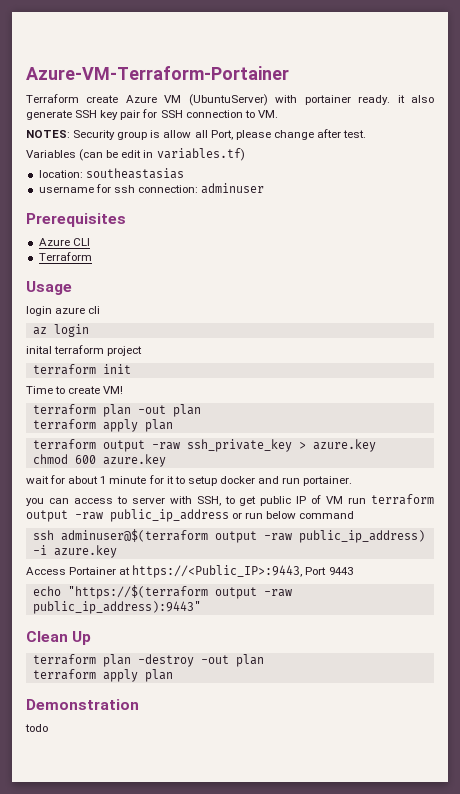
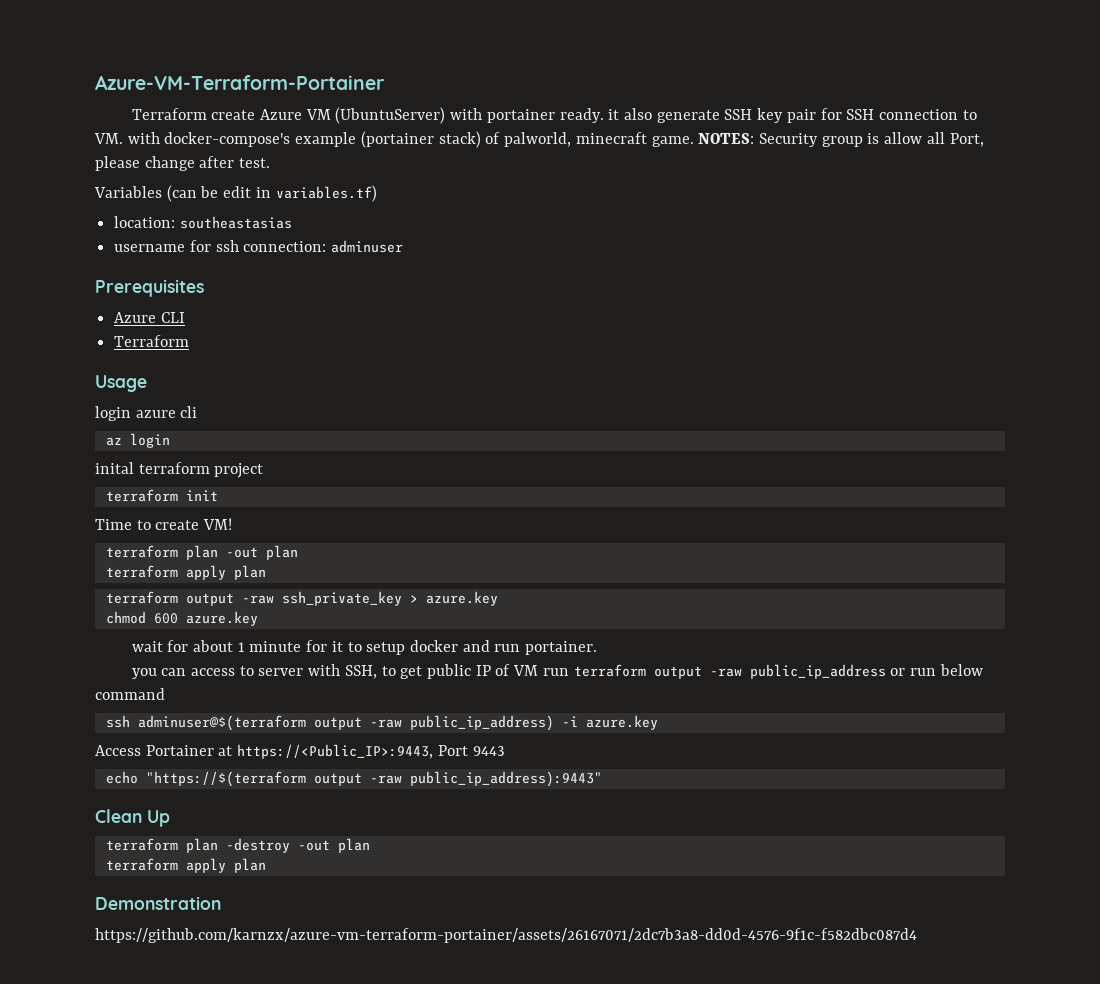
- Terraform create Azure VM (UbuntuServer) with portainer ready. it also generate SSH key pair for SSH connection to VM.
- NOTES: Security group is allow all Port, please change after test.
+ Terraform create Azure VM (UbuntuServer) with portainer ready. it also generate SSH key pair for SSH connection to VM. with docker-compose's example (portainer stack) of palworld, minecraft game. NOTES: Security group is allow all Port, please change after test.
- todo
+ https://github.com/karnzx/azure-vm-terraform-portainer/assets/26167071/2dc7b3a8-dd0d-4576-9f1c-f582dbc087d4

